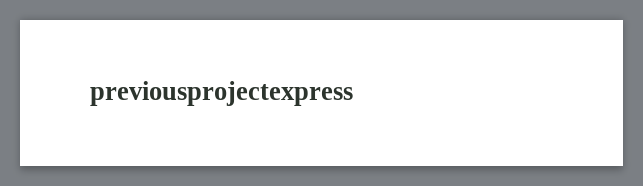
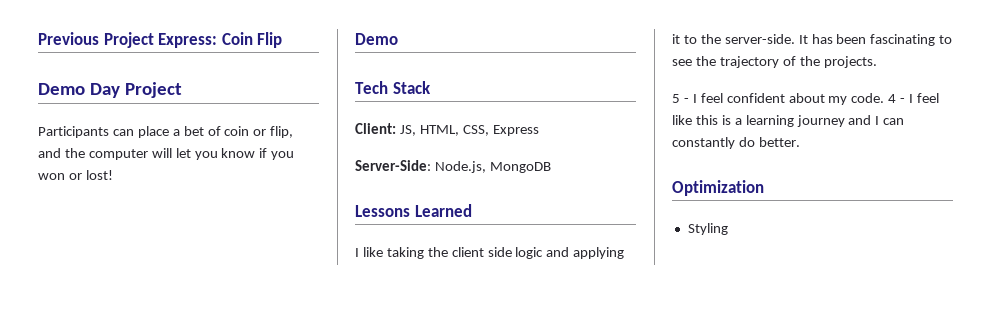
- previousprojectexpress
+ Previous Project Express: Coin Flip
+ Demo Day Project
+ Participants can place a bet of coin or flip, and the computer will let you know if you won or lost!
+ Demo
+ Tech Stack
+ Client: JS, HTML, CSS, Express
+ Server-Side: Node.js, MongoDB
+ Lessons Learned
+ I like taking the client side logic and applying it to the server-side. It has been fascinating to see the trajectory of the projects.
+ 5 - I feel confident about my code. 4 - I feel like this is a learning journey and I can constantly do better.
+ Optimization
+ Styling

